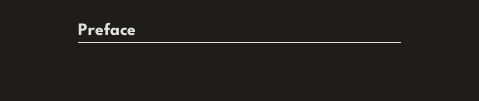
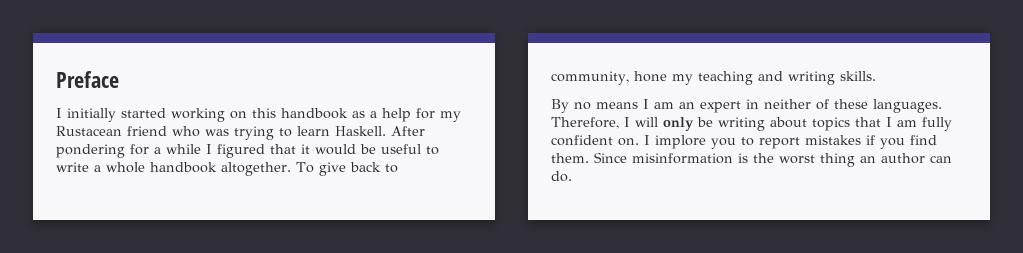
+ I initially started working on this handbook as a help for my Rustacean friend who was trying to learn Haskell. After pondering for a while I figured that it would be useful to write a whole handbook altogether. To give back to community, hone my teaching and writing skills.
+ By no means I am an expert in neither of these languages. Therefore, I will only be writing about topics that I am fully confident on. I implore you to report mistakes if you find them. Since misinformation is the worst thing an author can do.

